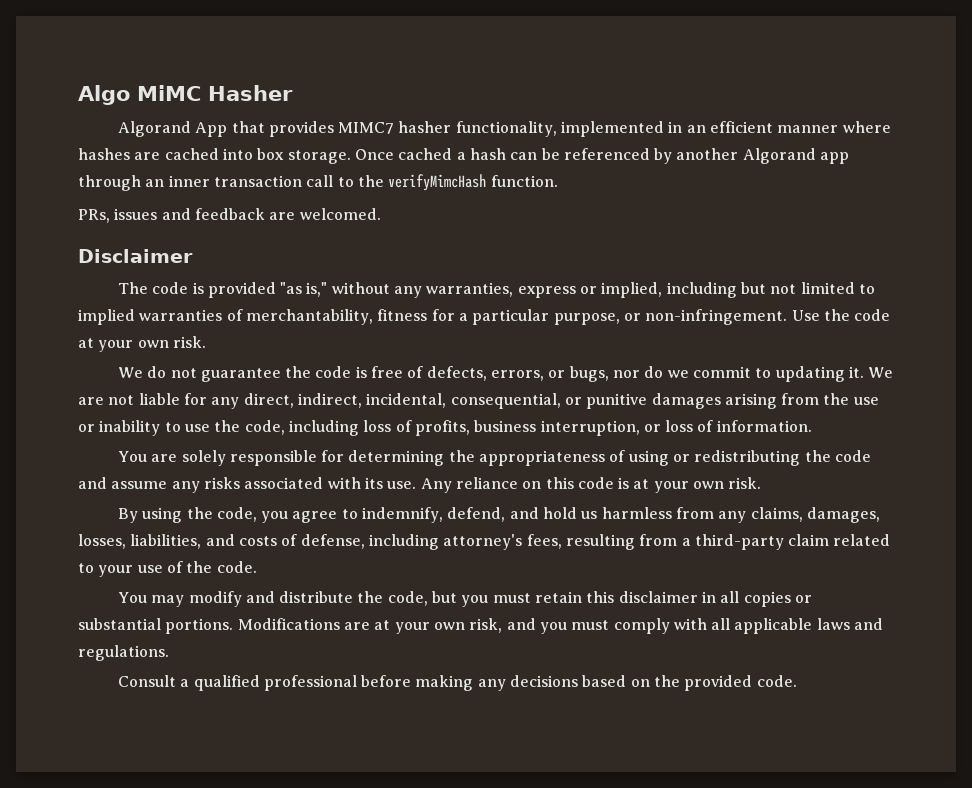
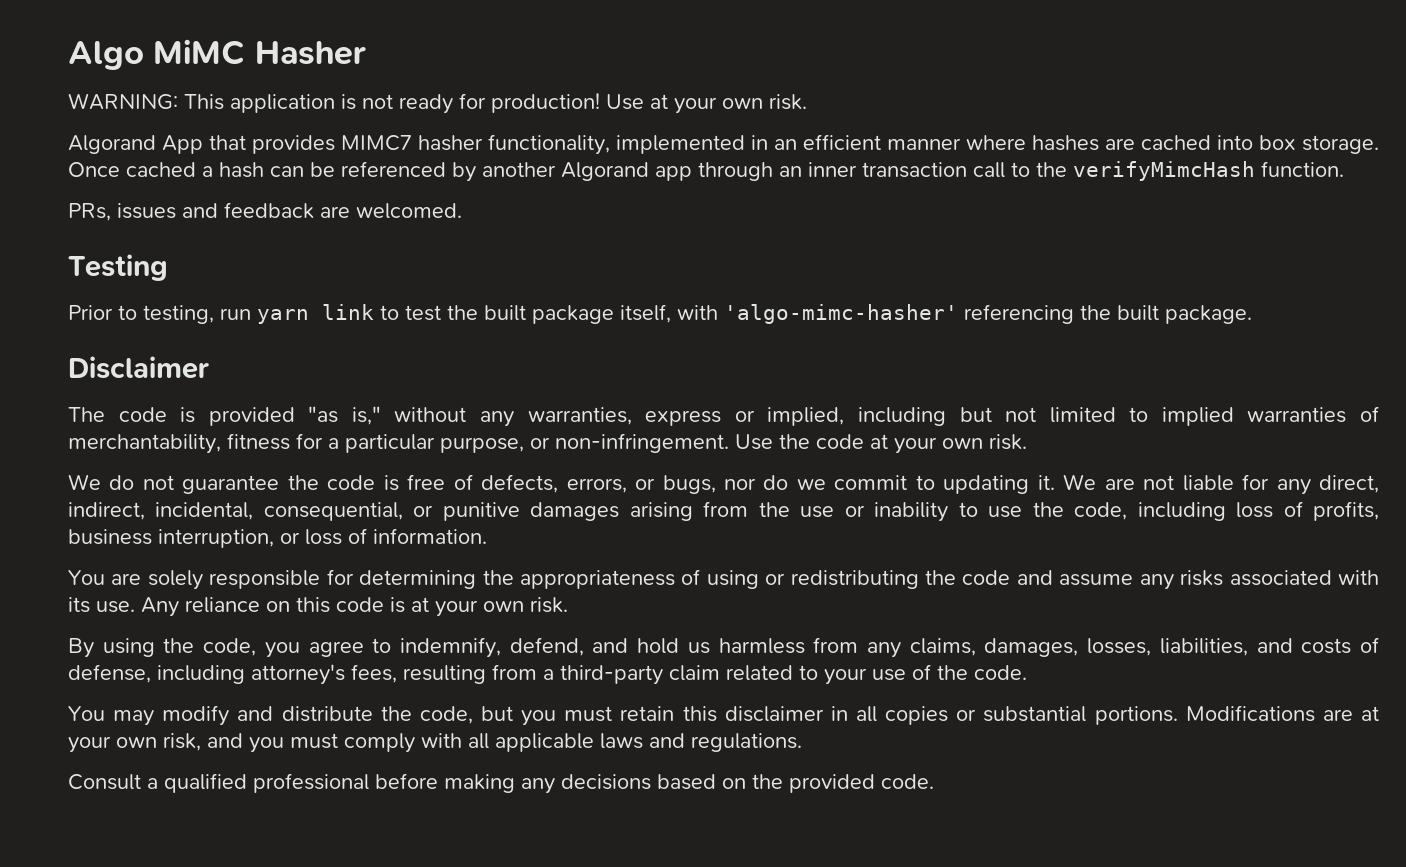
+ WARNING: This application is not ready for production! Use at your own risk.
+ Testing
+ Prior to testing, run yarn link to test the built package itself, with 'algo-mimc-hasher' referencing the built package.

